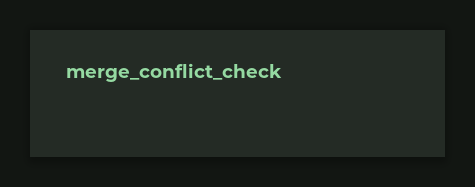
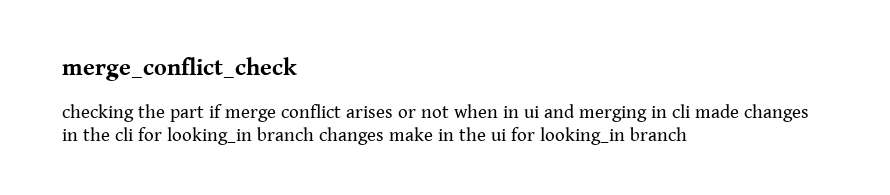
+ checking the part if merge conflict arises or not when in ui and merging in cli made changes in the cli for looking_in branch changes make in the ui for looking_in branch

